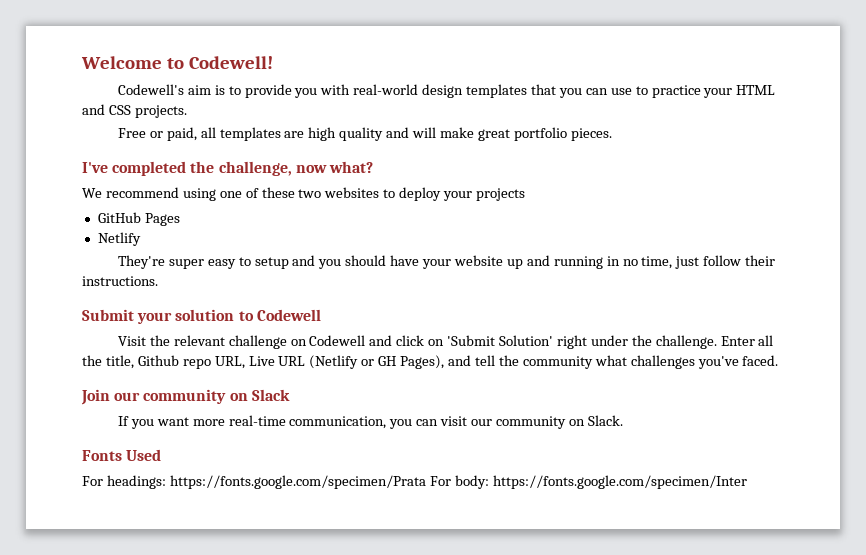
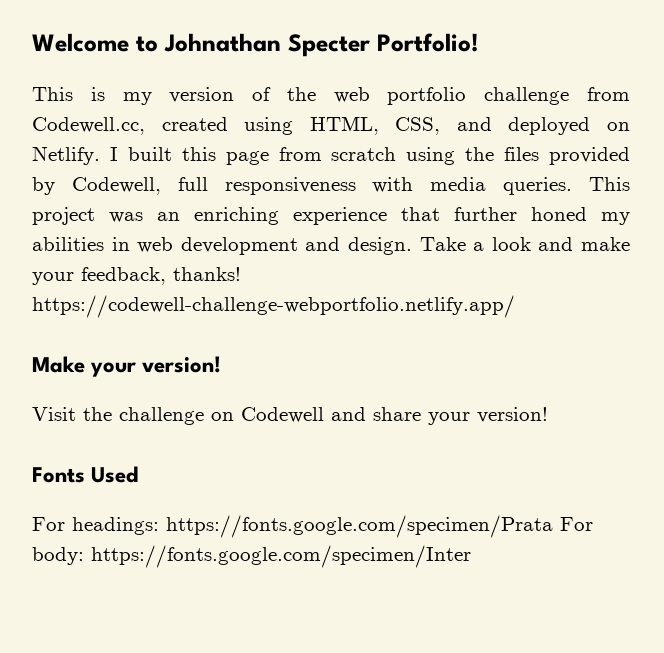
- Welcome to Codewell!
- Codewell's aim is to provide you with real-world design templates that you can use to practice your HTML and CSS projects.
- Free or paid, all templates are high quality and will make great portfolio pieces.
- I've completed the challenge, now what?
- We recommend using one of these two websites to deploy your projects
- GitHub Pages
- Netlify
- They're super easy to setup and you should have your website up and running in no time, just follow their instructions.
- Submit your solution to Codewell
+ Welcome to Johnathan Specter Portfolio!
+ This is my version of the web portfolio challenge from Codewell.cc, created using HTML, CSS, and deployed on Netlify. I built this page from scratch using the files provided by Codewell, full responsiveness with media queries. This project was an enriching experience that further honed my abilities in web development and design. Take a look and make your feedback, thanks! https://codewell-challenge-webportfolio.netlify.app/
+ Make your version!
- Visit the relevant challenge on Codewell and click on 'Submit Solution' right under the challenge. Enter all the title, Github repo URL, Live URL (Netlify or GH Pages), and tell the community what challenges you've faced.
- Join our community on Slack
- If you want more real-time communication, you can visit our community on Slack.
+ Visit the challenge on Codewell and share your version!

